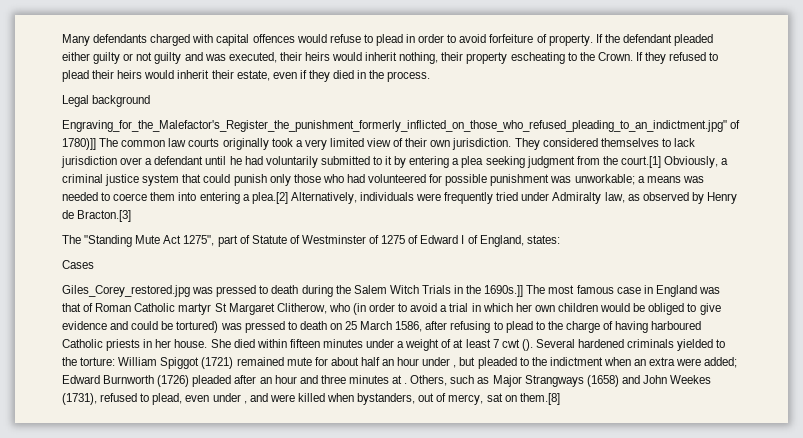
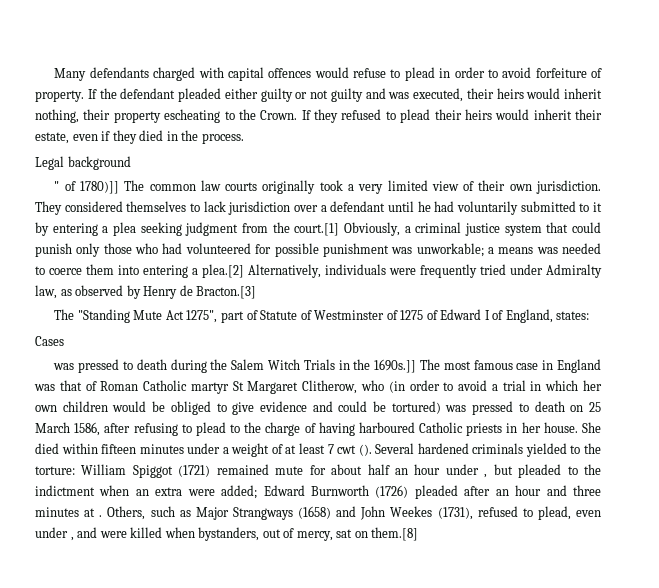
- Engraving_for_the_Malefactor's_Register_the_punishment_formerly_inflicted_on_those_who_refused_pleading_to_an_indictment.jpg" of 1780)]] The common law courts originally took a very limited view of their own jurisdiction.
+ " of 1780)]] The common law courts originally took a very limited view of their own jurisdiction.
- Giles_Corey_restored.jpg was pressed to death during the Salem Witch Trials in the 1690s.]]
+ was pressed to death during the Salem Witch Trials in the 1690s.]]

